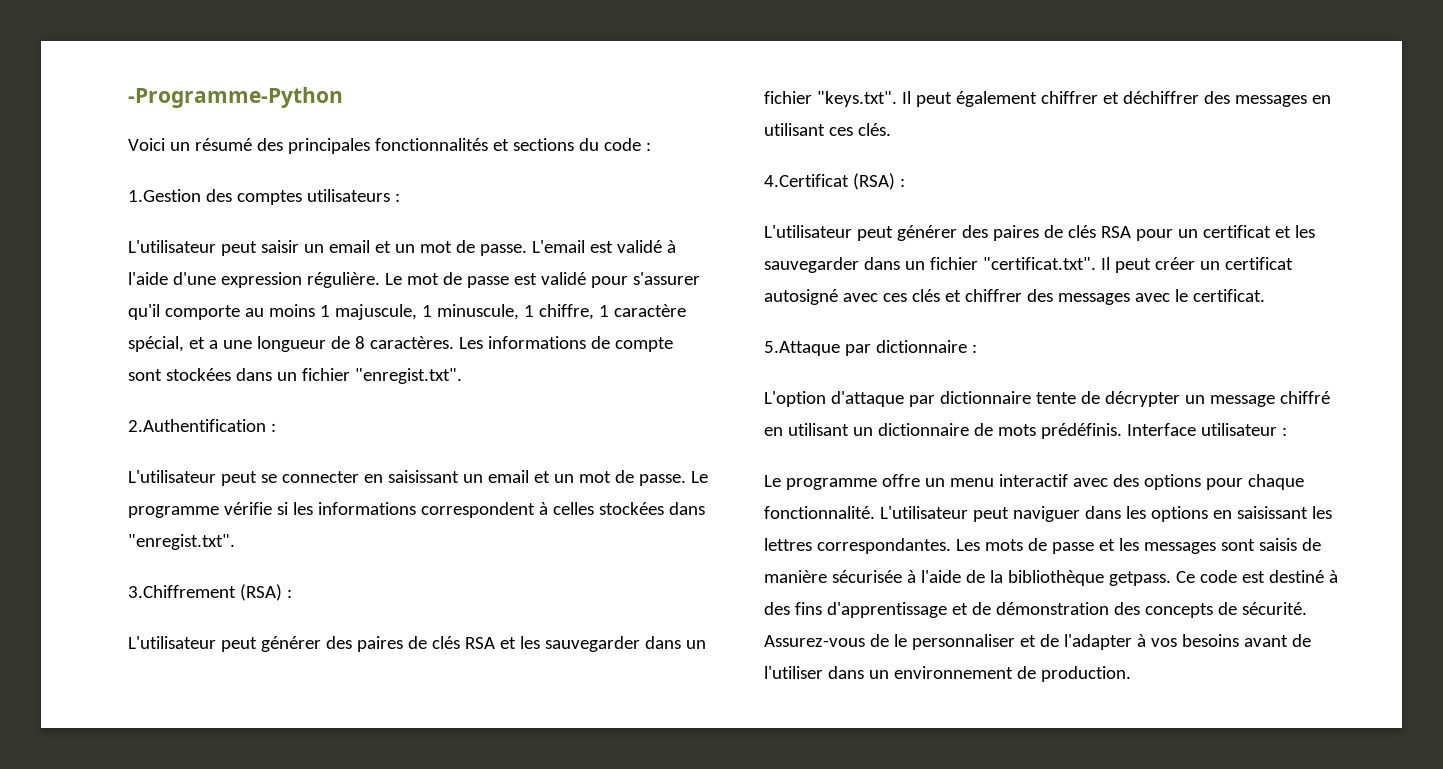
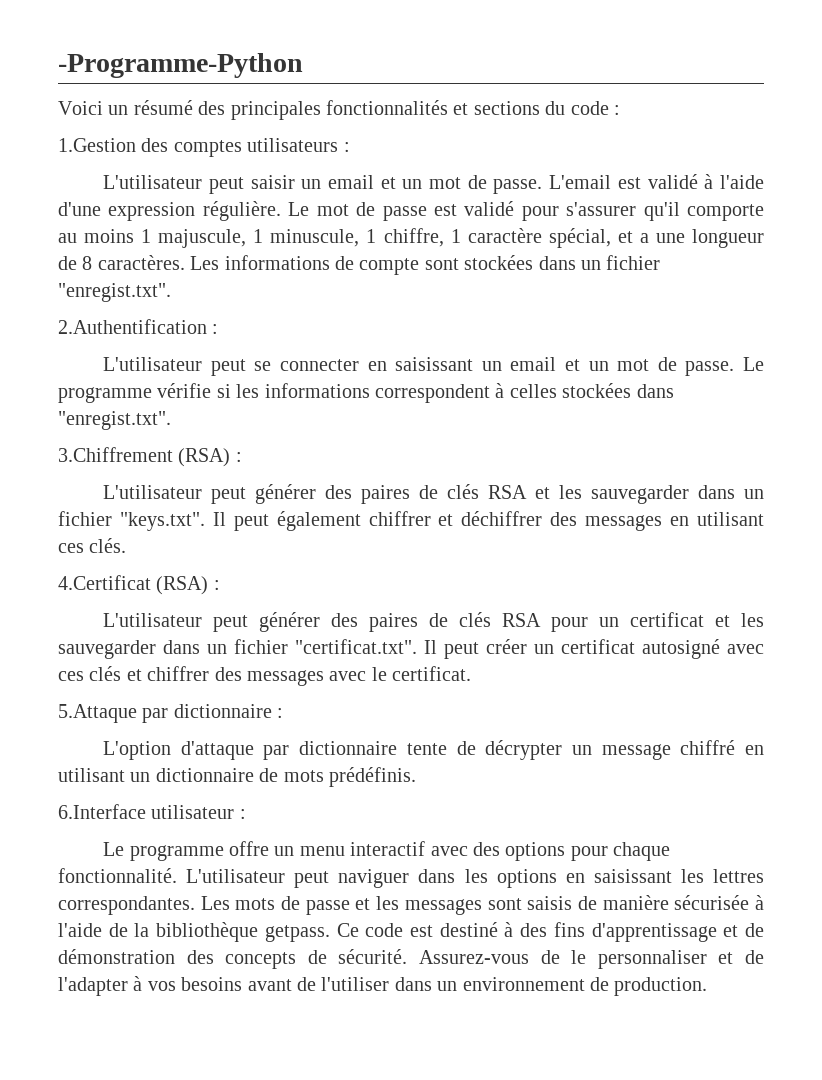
- L'option d'attaque par dictionnaire tente de décrypter un message chiffré en utilisant un dictionnaire de mots prédéfinis. Interface utilisateur :
+ L'option d'attaque par dictionnaire tente de décrypter un message chiffré en utilisant un dictionnaire de mots prédéfinis.
+ 6.Interface utilisateur :

